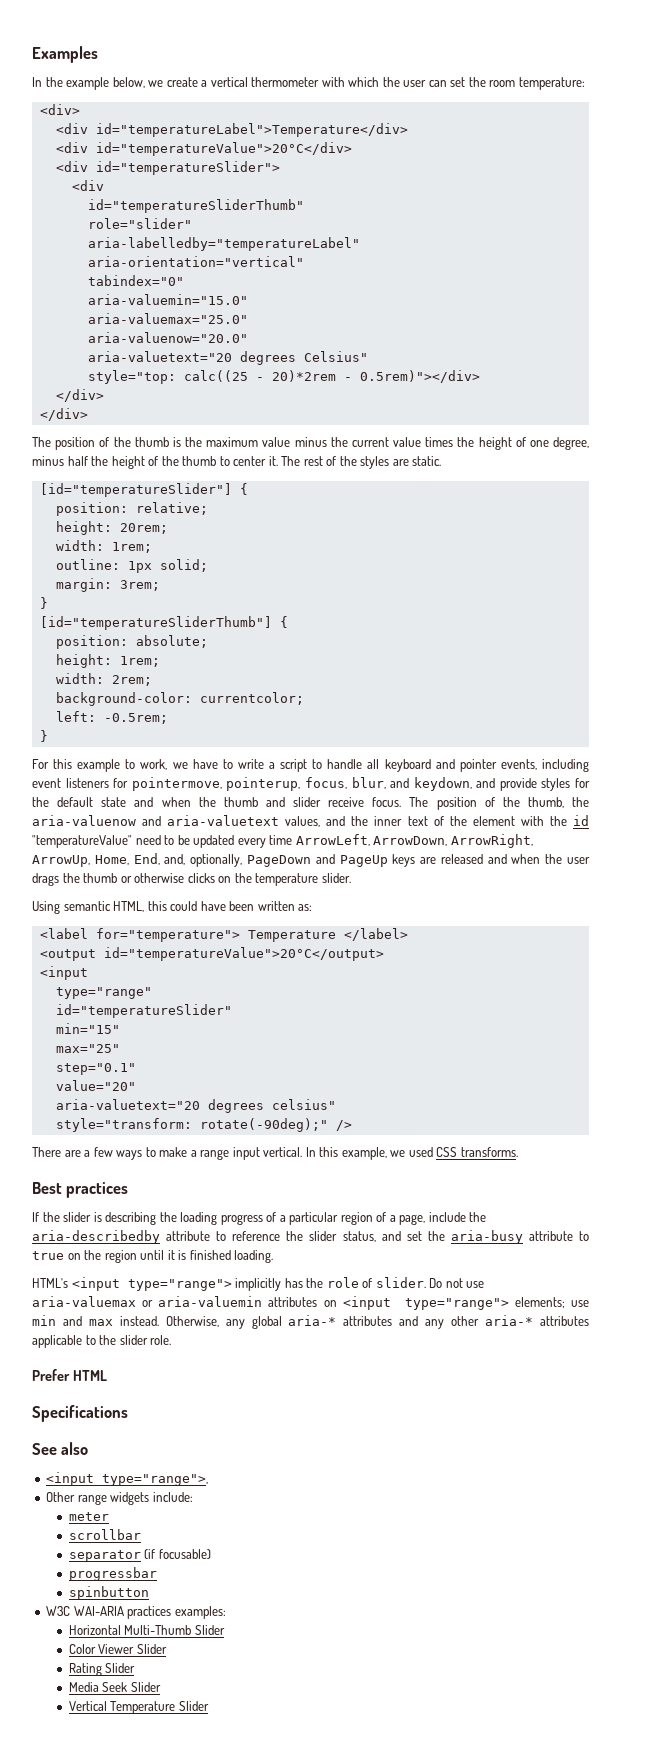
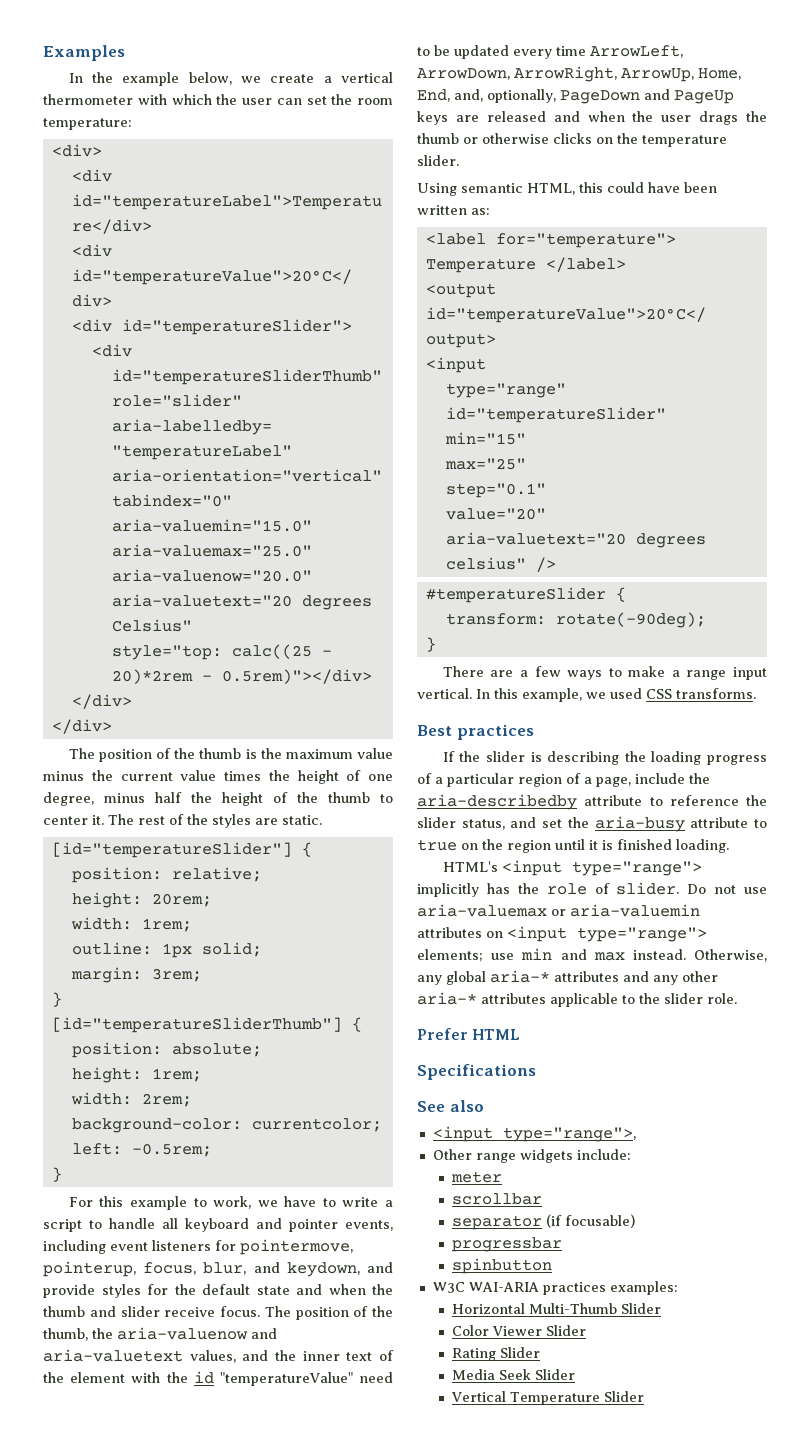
- aria-valuetext="20 degrees celsius"
- style="transform: rotate(-90deg);" />
+ aria-valuetext="20 degrees celsius" />
+ #temperatureSlider {
+ transform: rotate(-90deg);
+ }

